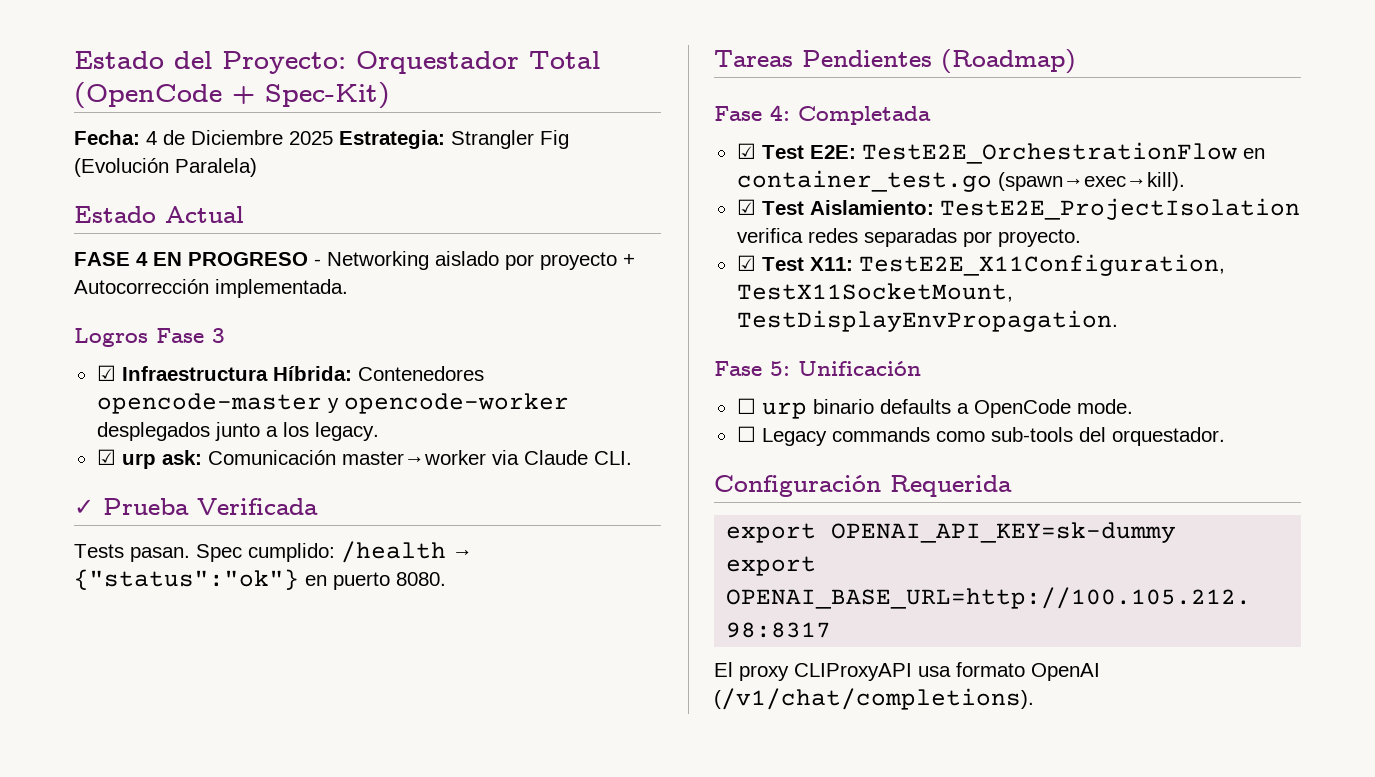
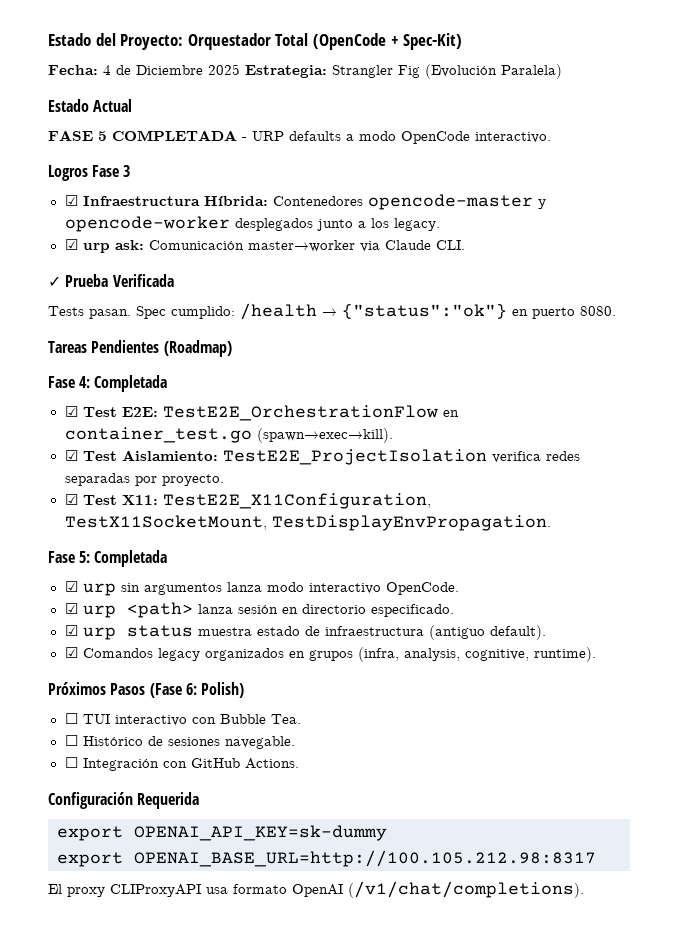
- FASE 4 EN PROGRESO - Networking aislado por proyecto + Autocorrección implementada.
+ FASE 5 COMPLETADA - URP defaults a modo OpenCode interactivo.
- Fase 5: Unificación
- ☐ urp binario defaults a OpenCode mode.
- ☐ Legacy commands como sub-tools del orquestador.
+ Fase 5: Completada
+ ☑ urp sin argumentos lanza modo interactivo OpenCode.
+ ☑ urp <path> lanza sesión en directorio especificado.
+ ☑ urp status muestra estado de infraestructura (antiguo default).
+ ☑ Comandos legacy organizados en grupos (infra, analysis, cognitive, runtime).
+ Próximos Pasos (Fase 6: Polish)
+ ☐ TUI interactivo con Bubble Tea.
+ ☐ Histórico de sesiones navegable.
+ ☐ Integración con GitHub Actions.

